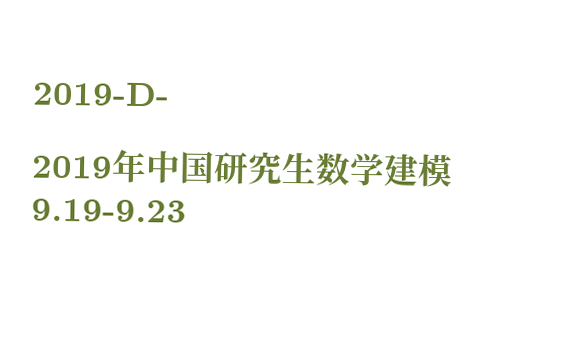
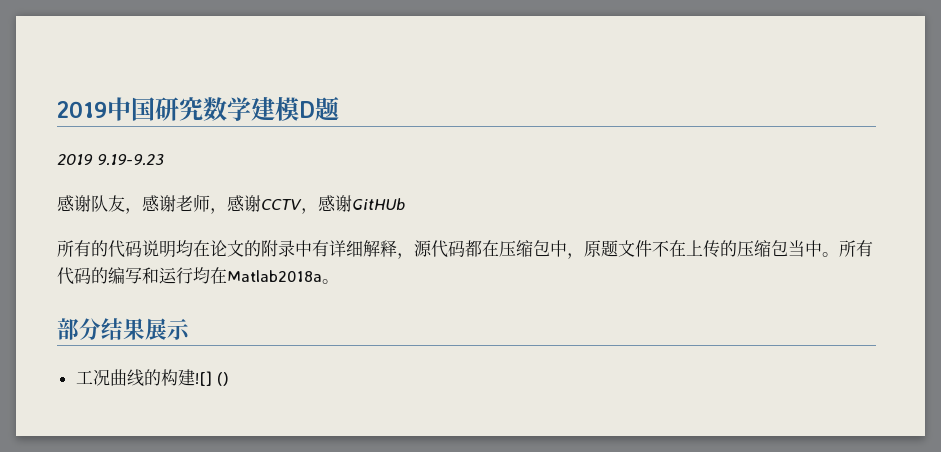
- 2019-D-
- 2019年中国研究生数学建模9.19-9.23
+ 2019中国研究数学建模D题
+ 2019 9.19-9.23
+ 感谢队友，感谢老师，感谢CCTV，感谢GitHUb
+ 所有的代码说明均在论文的附录中有详细解释，源代码都在压缩包中，原题文件不在上传的压缩包当中。所有代码的编写和运行均在Matlab2018a。
+ 部分结果展示
+ 工况曲线的构建![] ()

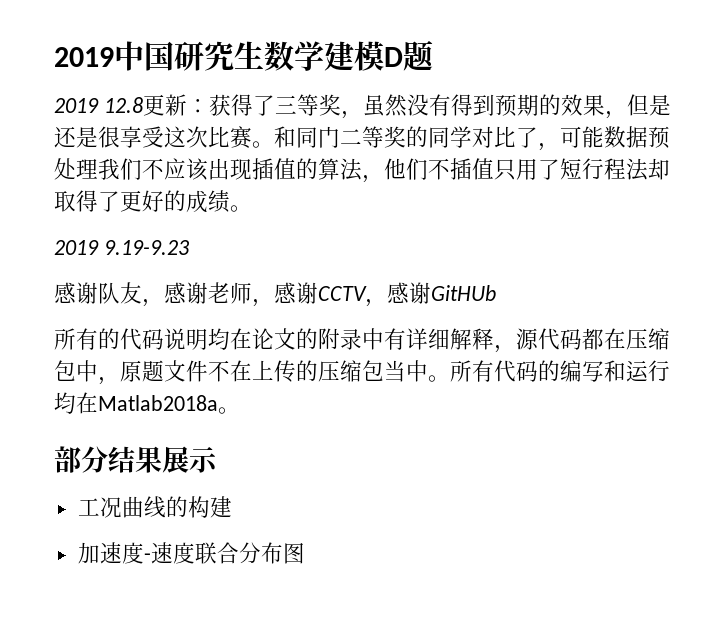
- 2019中国研究数学建模D题
+ 2019中国研究生数学建模D题
+ 2019 12.8更新：获得了三等奖，虽然没有得到预期的效果，但是还是很享受这次比赛。和同门二等奖的同学对比了，可能数据预处理我们不应该出现插值的算法，他们不插值只用了短行程法却取得了更好的成绩。
- 工况曲线的构建![] ()
+ 工况曲线的构建
+ 加速度-速度联合分布图

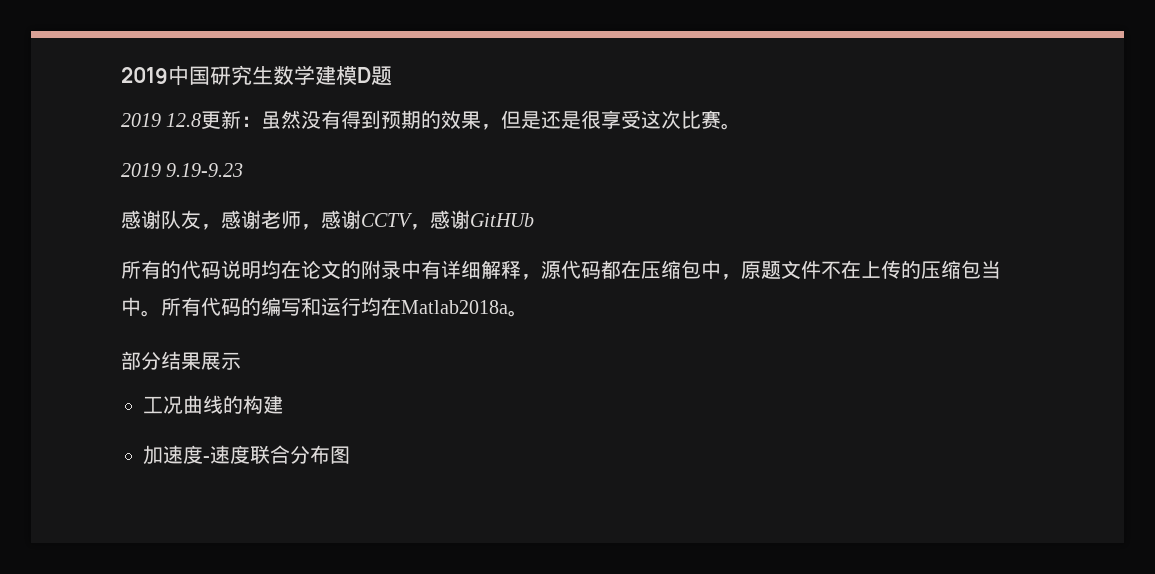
- 2019 12.8更新：获得了三等奖，虽然没有得到预期的效果，但是还是很享受这次比赛。和同门二等奖的同学对比了，可能数据预处理我们不应该出现插值的算法，他们不插值只用了短行程法却取得了更好的成绩。
+ 2019 12.8更新：虽然没有得到预期的效果，但是还是很享受这次比赛。

